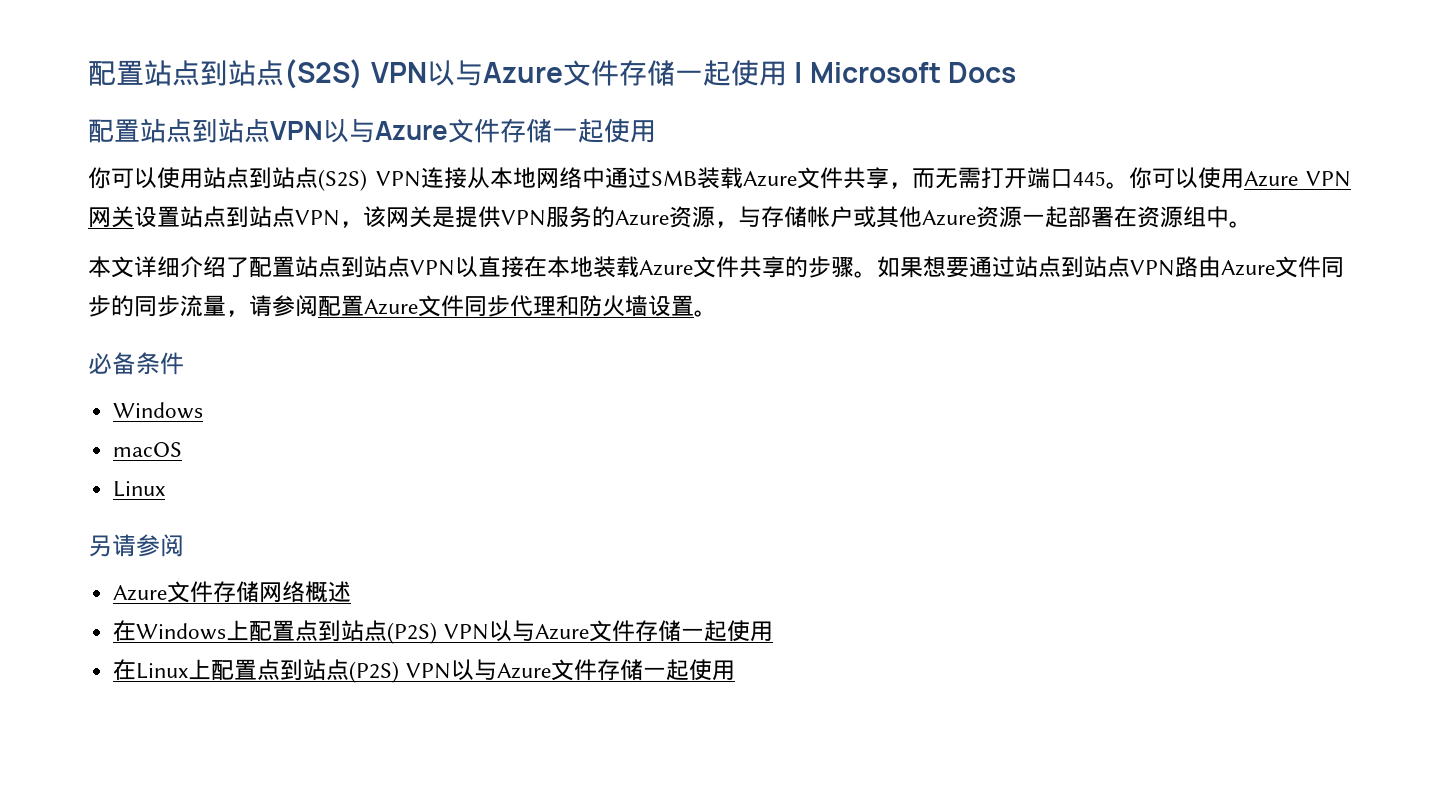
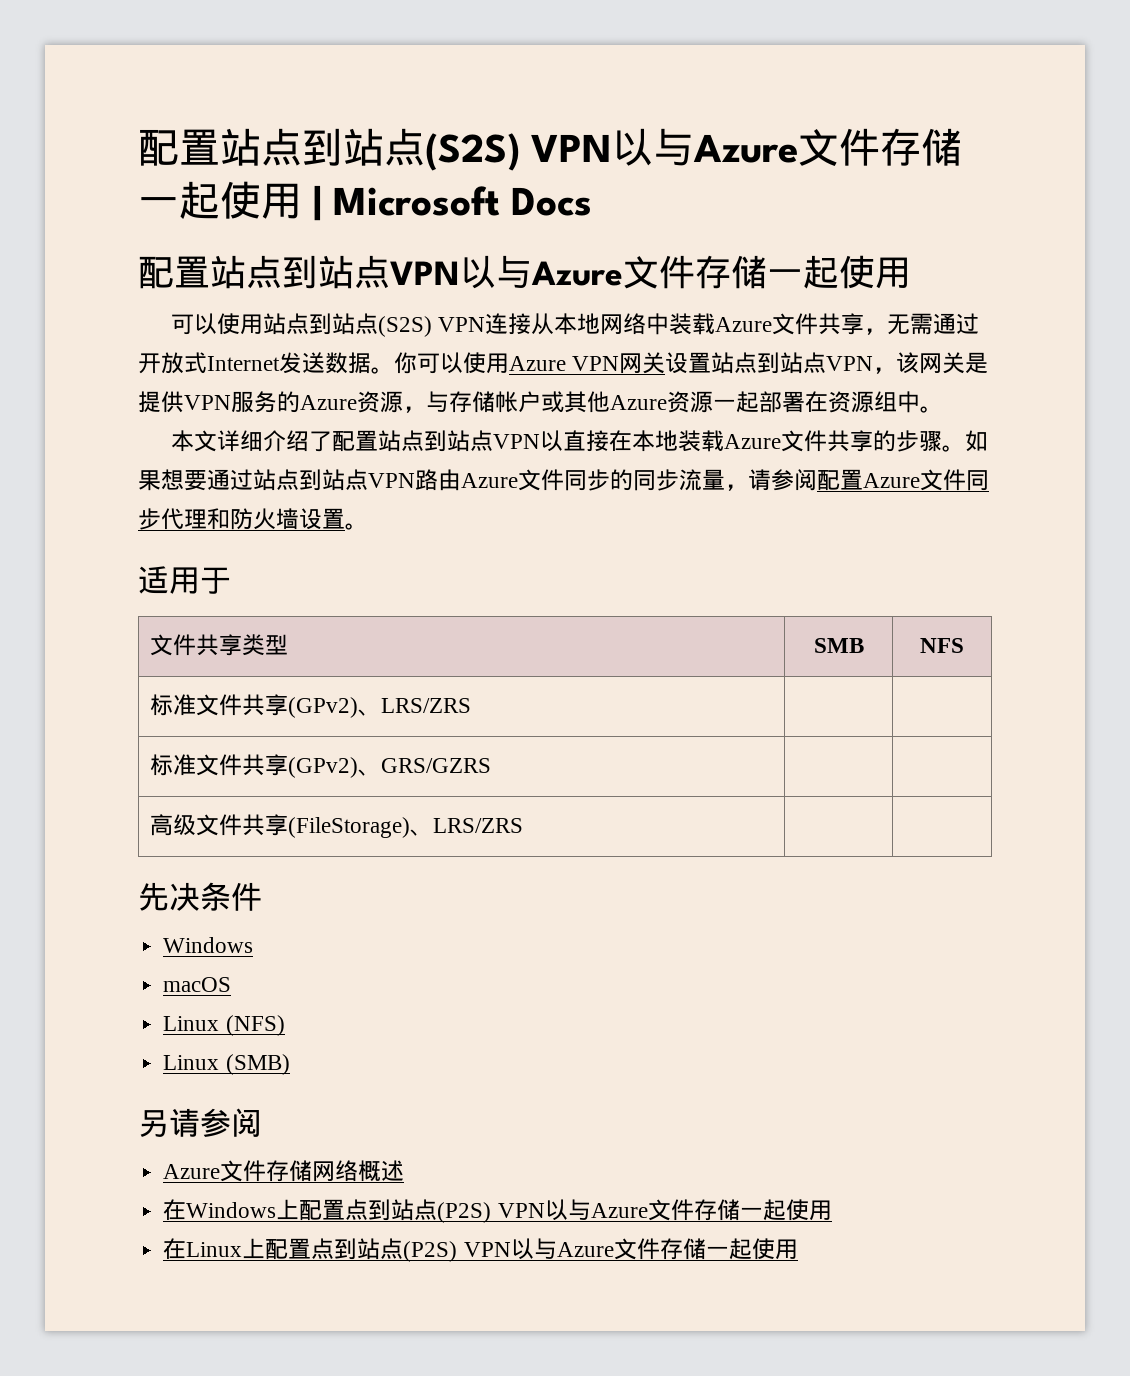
- 你可以使用站点到站点(S2S) VPN连接从本地网络中通过SMB装载Azure文件共享，而无需打开端口445。
+ 可以使用站点到站点(S2S) VPN连接从本地网络中装载Azure文件共享，无需通过开放式Internet发送数据。
- 必备条件
+ 适用于
+ 文件共享类型 | SMB | NFS
+ 标准文件共享(GPv2)、LRS/ZRS | |
+ 标准文件共享(GPv2)、GRS/GZRS | |
+ 高级文件共享(FileStorage)、LRS/ZRS | |
+ 先决条件
  macOS
- Linux
+ Linux (NFS)
+ Linux (SMB)

